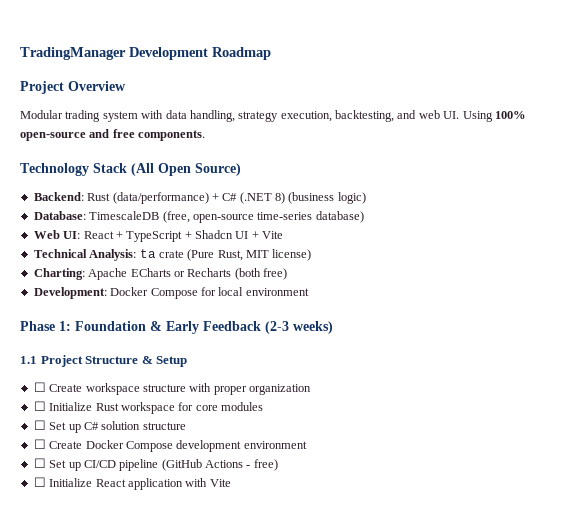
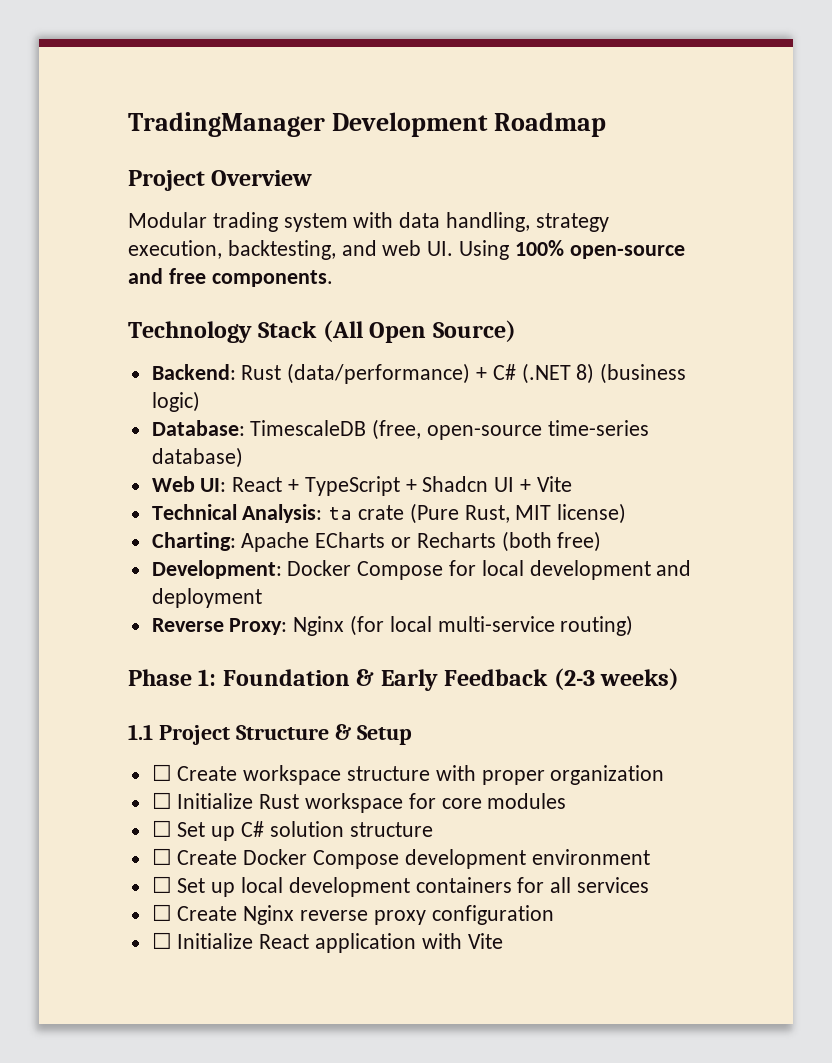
- Development: Docker Compose for local environment
+ Development: Docker Compose for local development and deployment
+ Reverse Proxy: Nginx (for local multi-service routing)
- ☐ Set up CI/CD pipeline (GitHub Actions - free)
+ ☐ Set up local development containers for all services
+ ☐ Create Nginx reverse proxy configuration

